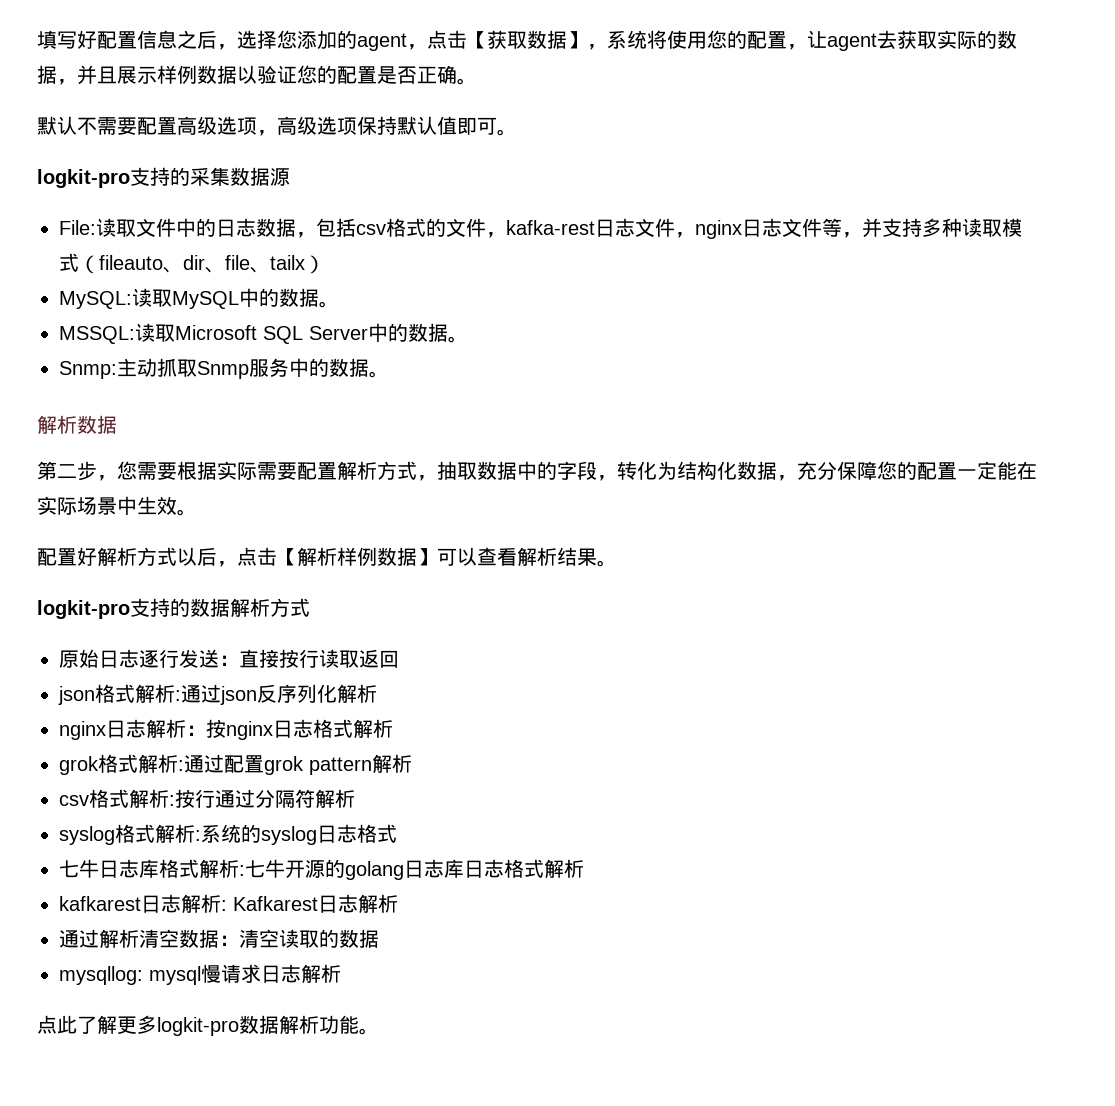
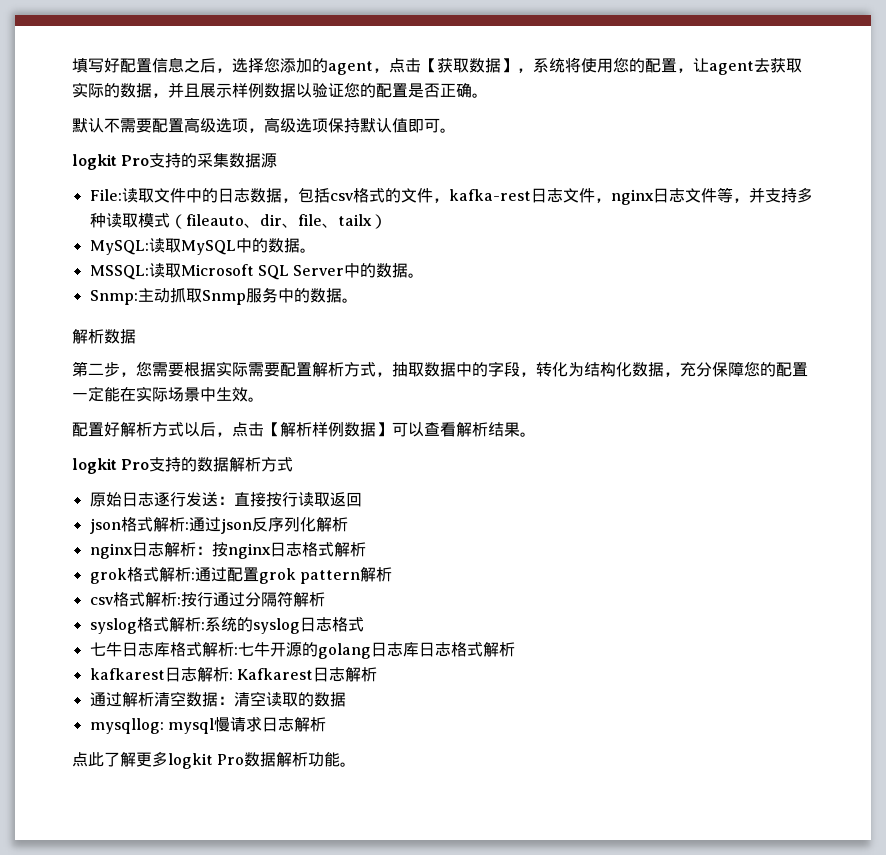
- logkit-pro支持的采集数据源
+ logkit Pro支持的采集数据源
- logkit-pro支持的数据解析方式
+ logkit Pro支持的数据解析方式
- 点此了解更多logkit-pro数据解析功能。
+ 点此了解更多logkit Pro数据解析功能。

